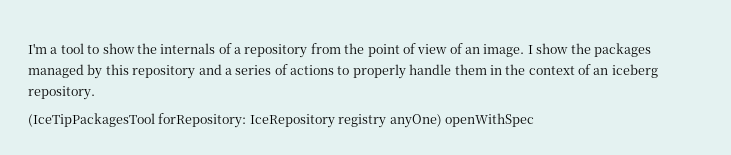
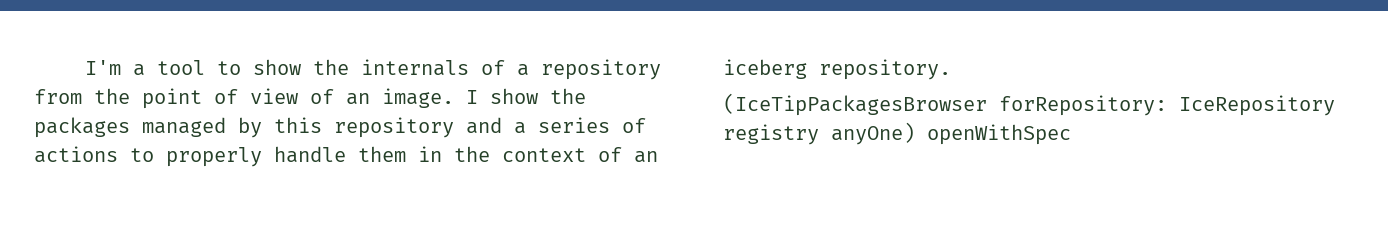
- (IceTipPackagesTool forRepository: IceRepository registry anyOne) openWithSpec
+ (IceTipPackagesBrowser forRepository: IceRepository registry anyOne) openWithSpec

